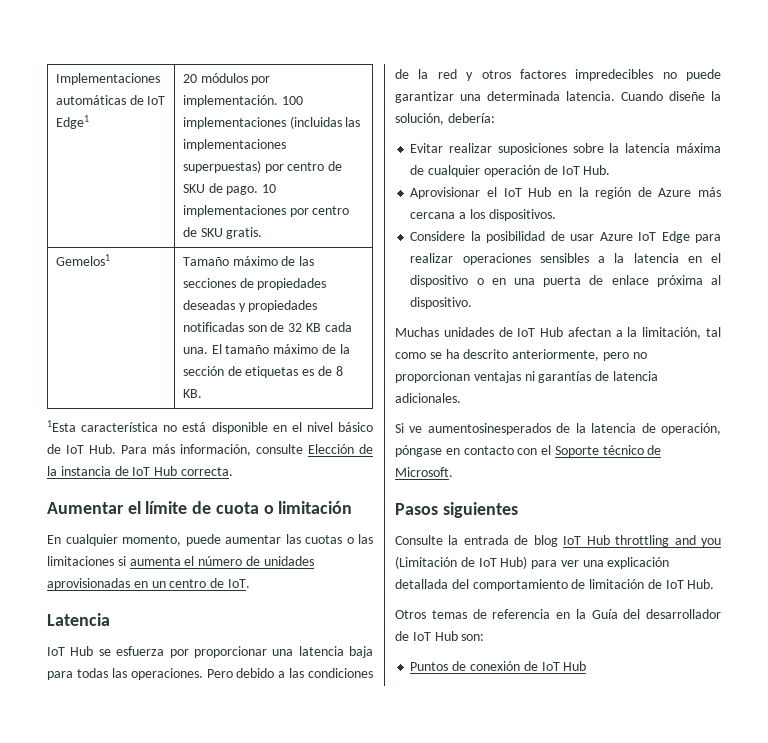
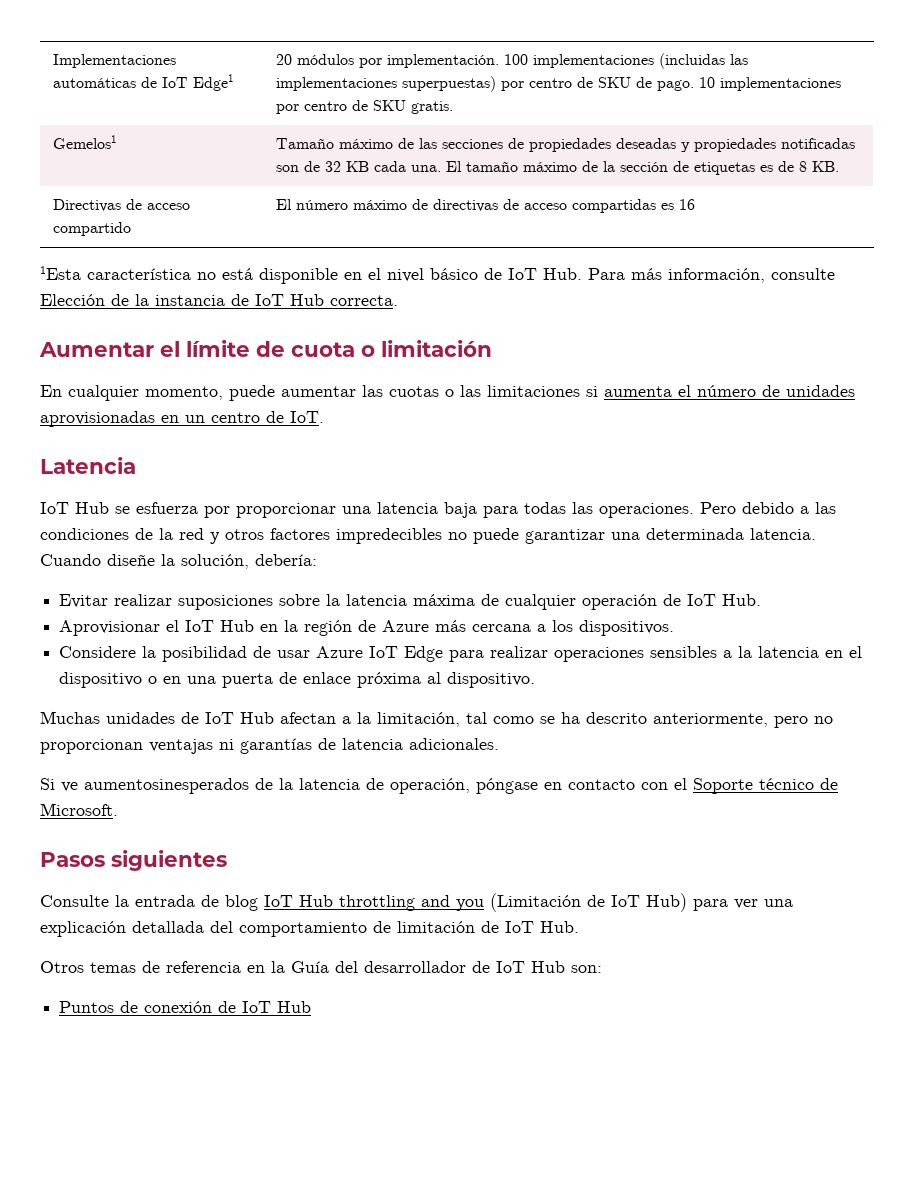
+ Directivas de acceso compartido | El número máximo de directivas de acceso compartidas es 16

